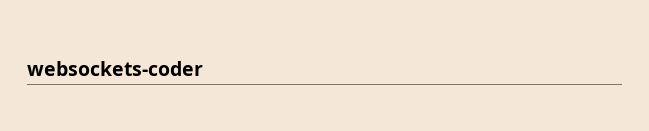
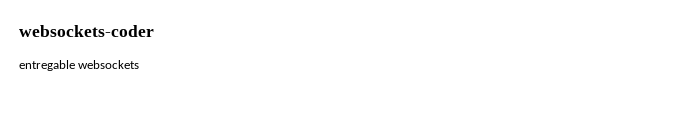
+ entregable websockets

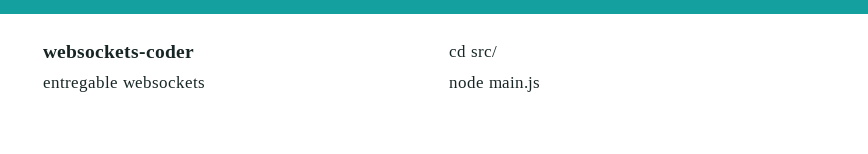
+ cd src/
+ node main.js

